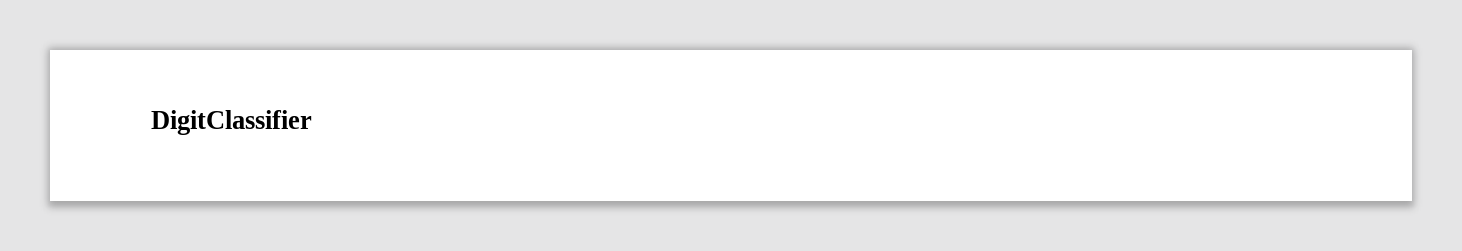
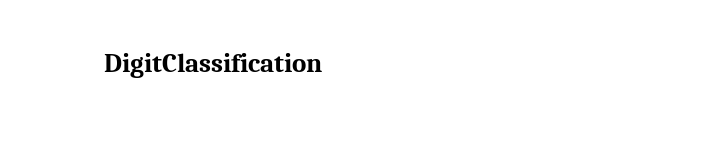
- DigitClassifier
+ DigitClassification

